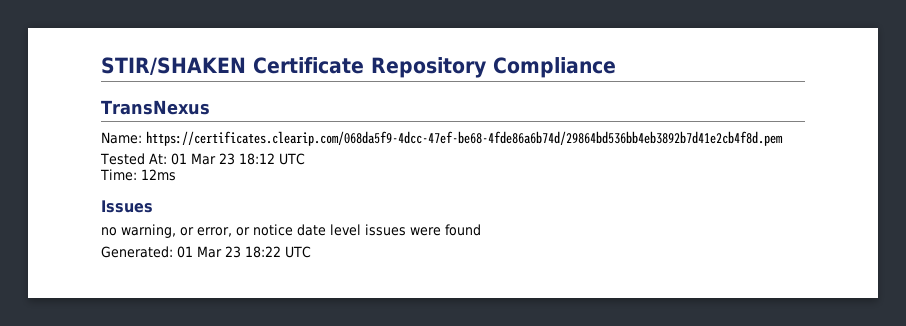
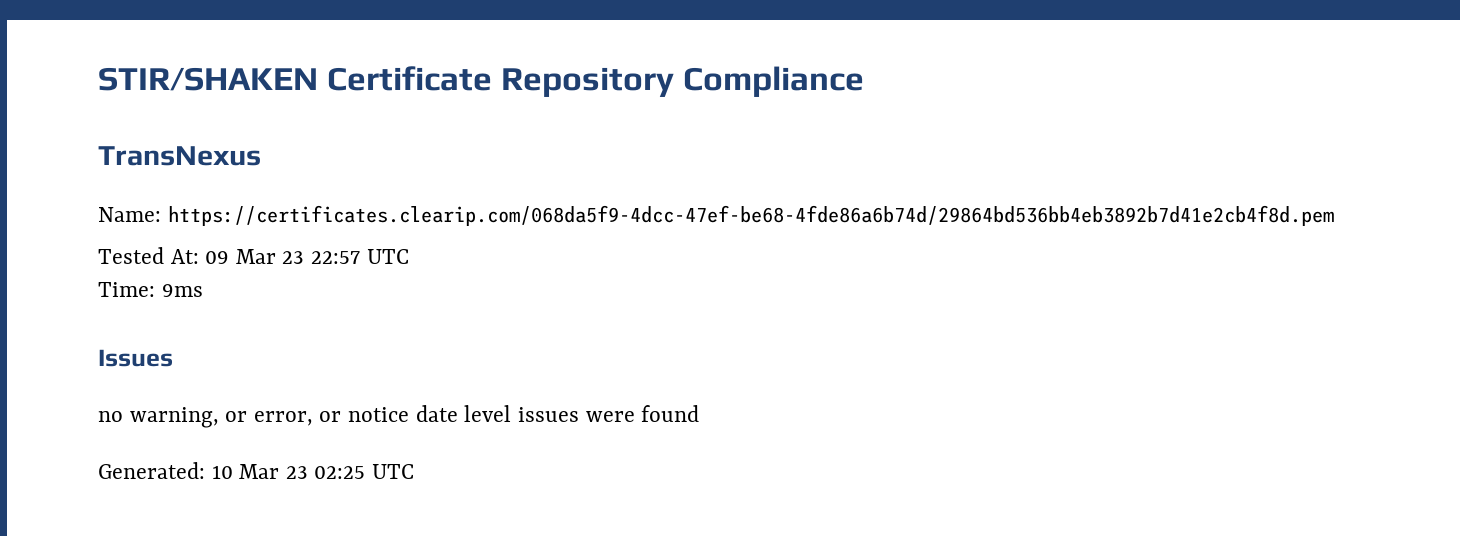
- Tested At: 01 Mar 23 18:12 UTC
+ Tested At: 09 Mar 23 22:57 UTC
- Time: 12ms
+ Time: 9ms
- Generated: 01 Mar 23 18:22 UTC
+ Generated: 10 Mar 23 02:25 UTC

